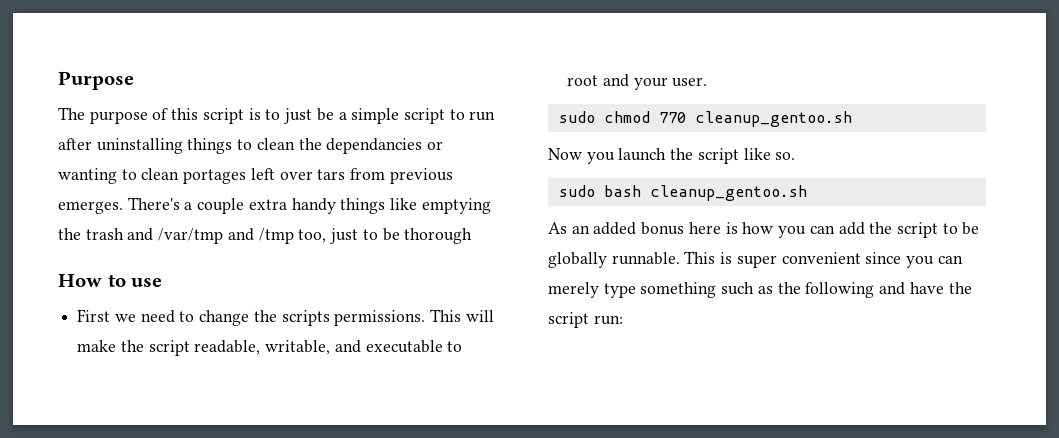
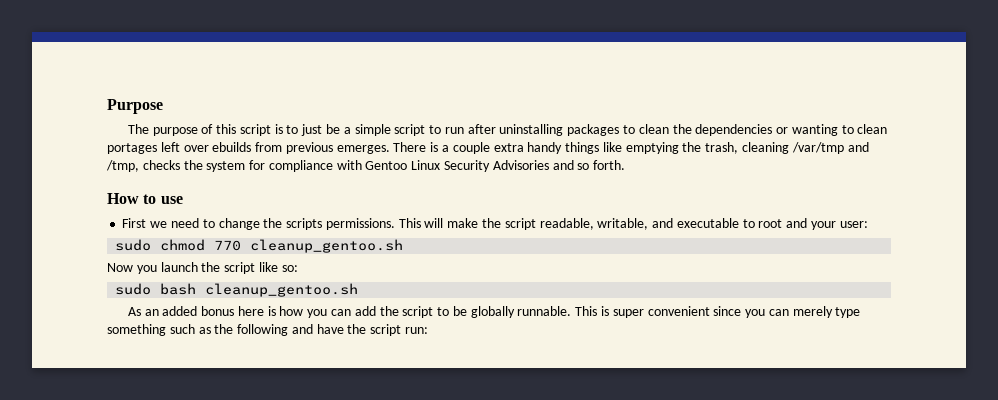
- The purpose of this script is to just be a simple script to run after uninstalling things to clean the dependancies or wanting to clean portages left over tars from previous emerges.
+ The purpose of this script is to just be a simple script to run after uninstalling packages to clean the dependencies or wanting to clean portages left over ebuilds from previous emerges.
- There's a couple extra handy things like emptying the trash and /var/tmp and /tmp too, just to be thorough
+ There is a couple extra handy things like emptying the trash, cleaning /var/tmp and /tmp, checks the system for compliance with Gentoo Linux Security Advisories and so forth.
- This will make the script readable, writable, and executable to root and your user.
+ This will make the script readable, writable, and executable to root and your user:
- Now you launch the script like so.
+ Now you launch the script like so:

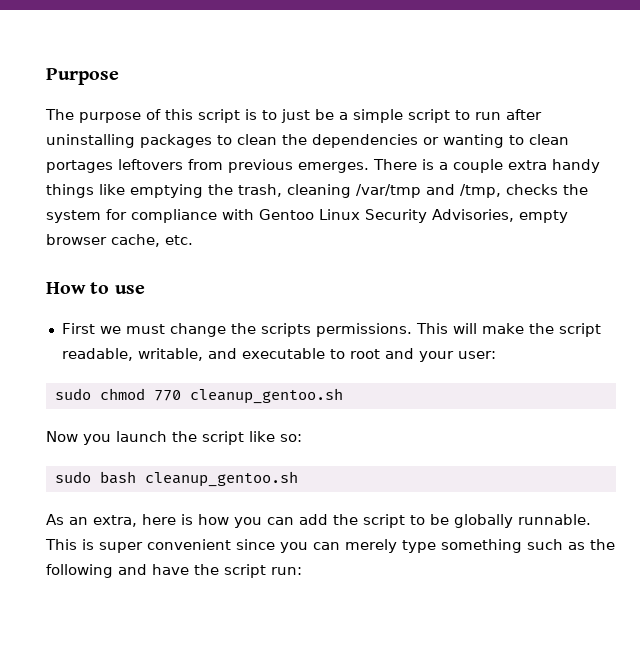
- The purpose of this script is to just be a simple script to run after uninstalling packages to clean the dependencies or wanting to clean portages left over ebuilds from previous emerges.
+ The purpose of this script is to just be a simple script to run after uninstalling packages to clean the dependencies or wanting to clean portages leftovers from previous emerges.
- There is a couple extra handy things like emptying the trash, cleaning /var/tmp and /tmp, checks the system for compliance with Gentoo Linux Security Advisories and so forth.
+ There is a couple extra handy things like emptying the trash, cleaning /var/tmp and /tmp, checks the system for compliance with Gentoo Linux Security Advisories, empty browser cache, etc.
- First we need to change the scripts permissions.
+ First we must change the scripts permissions.
- As an added bonus here is how you can add the script to be globally runnable.
+ As an extra, here is how you can add the script to be globally runnable.

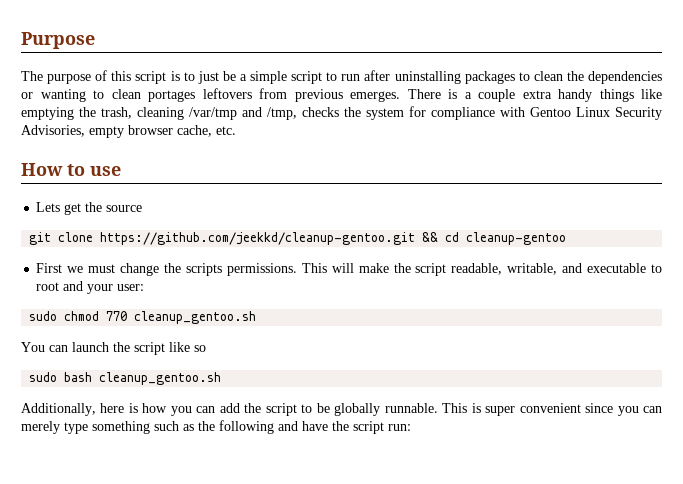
+ Lets get the source
+ git clone https://github.com/jeekkd/cleanup-gentoo.git && cd cleanup-gentoo
- Now you launch the script like so:
+ You can launch the script like so
- As an extra, here is how you can add the script to be globally runnable.
+ Additionally, here is how you can add the script to be globally runnable.

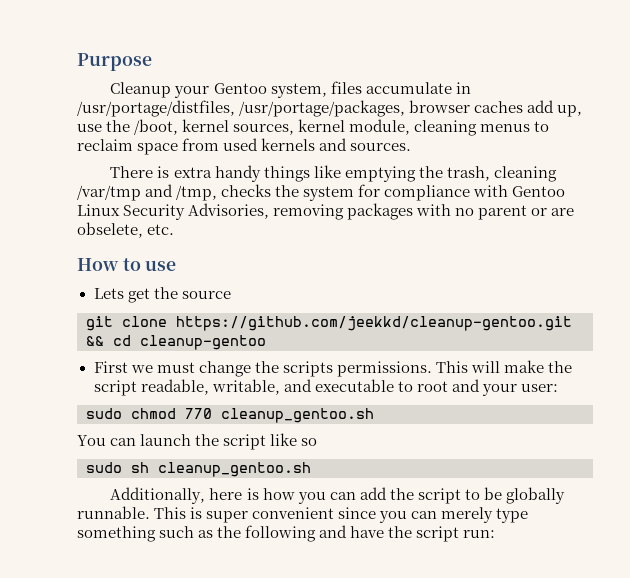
- The purpose of this script is to just be a simple script to run after uninstalling packages to clean the dependencies or wanting to clean portages leftovers from previous emerges. There is a couple extra handy things like emptying the trash, cleaning /var/tmp and /tmp, checks the system for compliance with Gentoo Linux Security Advisories, empty browser cache, etc.
+ Cleanup your Gentoo system, files accumulate in /usr/portage/distfiles, /usr/portage/packages, browser caches add up, use the /boot, kernel sources, kernel module, cleaning menus to reclaim space from used kernels and sources.
+ There is extra handy things like emptying the trash, cleaning /var/tmp and /tmp, checks the system for compliance with Gentoo Linux Security Advisories, removing packages with no parent or are obselete, etc.
- sudo bash cleanup_gentoo.sh
+ sudo sh cleanup_gentoo.sh

